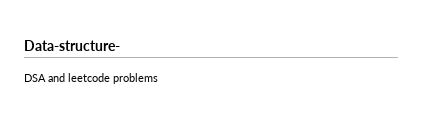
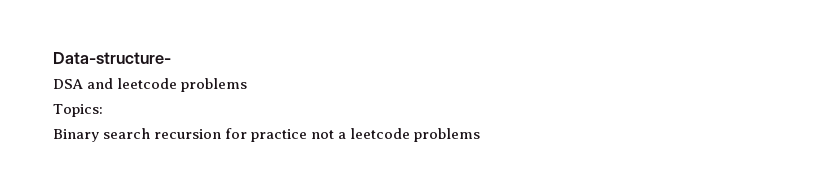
+ Topics:
+ Binary search recursion for practice not a leetcode problems

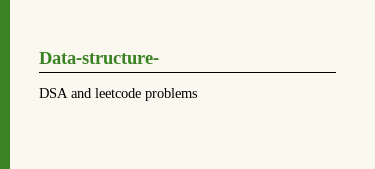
- Topics:
- Binary search recursion for practice not a leetcode problems

